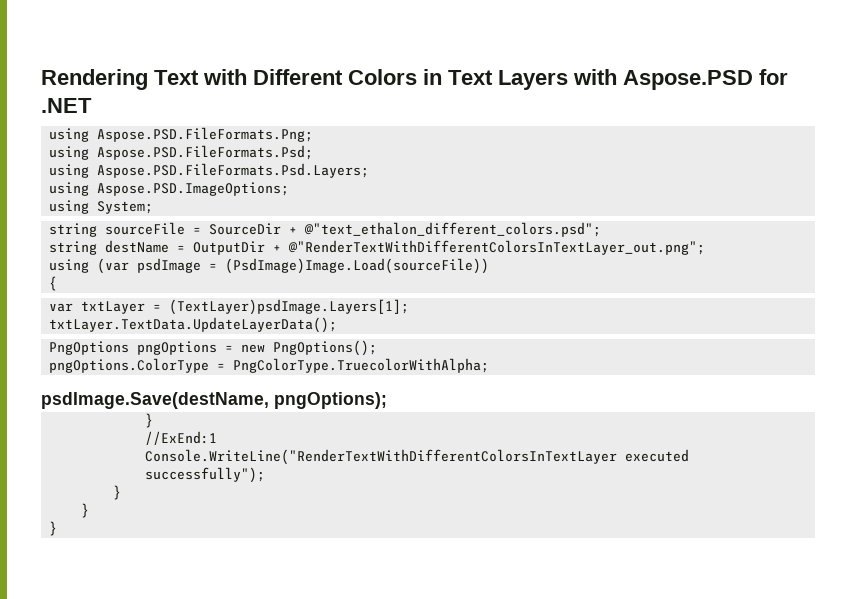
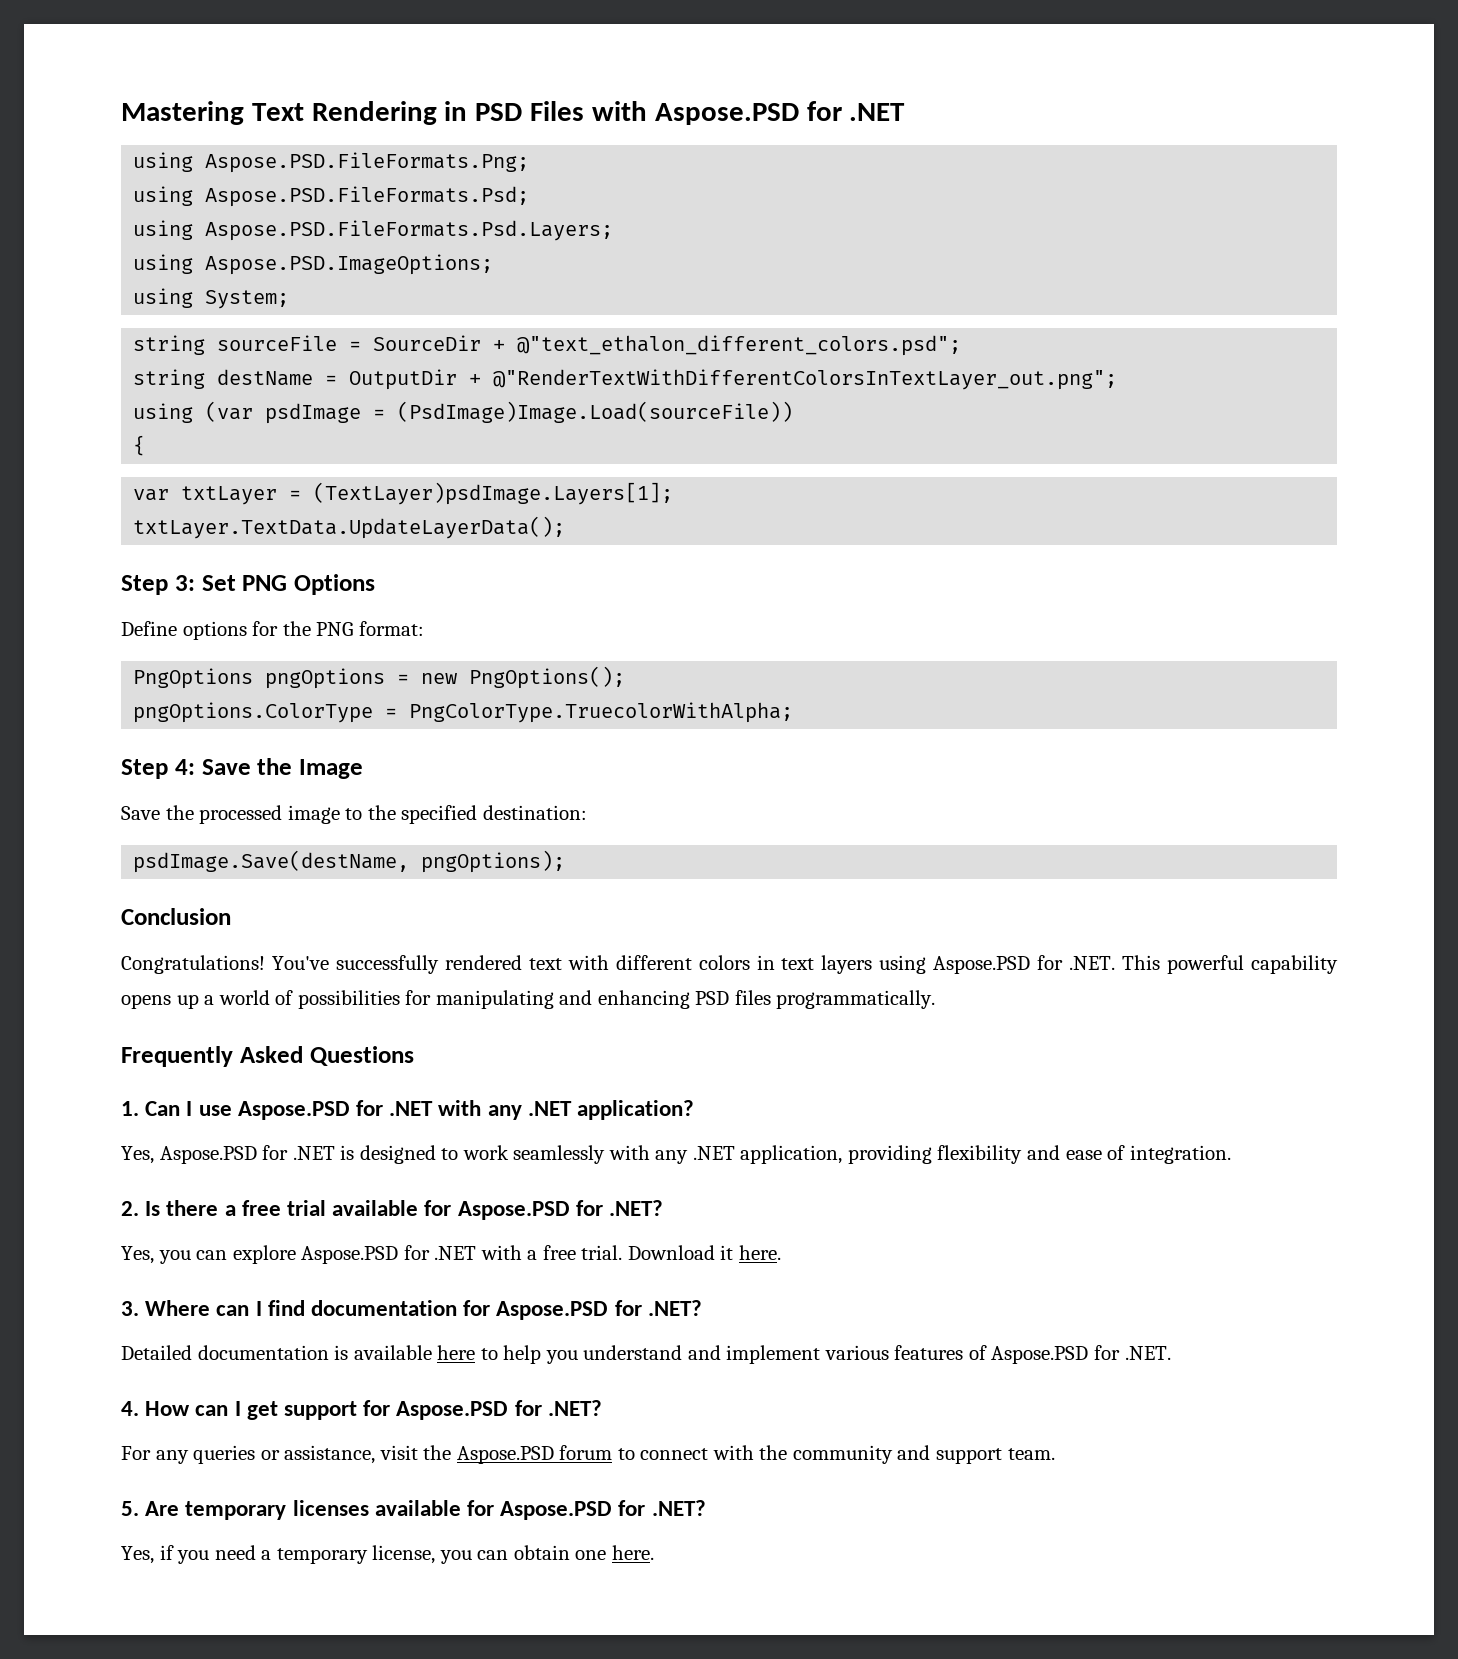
- Rendering Text with Different Colors in Text Layers with Aspose.PSD for .NET
+ Mastering Text Rendering in PSD Files with Aspose.PSD for .NET
+ Step 3: Set PNG Options
+ Define options for the PNG format:
+ Step 4: Save the Image
+ Save the processed image to the specified destination:
  psdImage.Save(destName, pngOptions);
- }
- //ExEnd:1
- Console.WriteLine("RenderTextWithDifferentColorsInTextLayer executed successfully");
- }
- }
- }
+ Conclusion
+ Congratulations! You've successfully rendered text with different colors in text layers using Aspose.PSD for .NET. This powerful capability opens up a world of possibilities for manipulating and enhancing PSD files programmatically.
+ Frequently Asked Questions
+ 1. Can I use Aspose.PSD for .NET with any .NET application?
+ Yes, Aspose.PSD for .NET is designed to work seamlessly with any .NET application, providing flexibility and ease of integration.
+ 2. Is there a free trial available for Aspose.PSD for .NET?
+ Yes, you can explore Aspose.PSD for .NET with a free trial. Download it here.
+ 3. Where can I find documentation for Aspose.PSD for .NET?
+ Detailed documentation is available here to help you understand and implement various features of Aspose.PSD for .NET.
+ 4. How can I get support for Aspose.PSD for .NET?
+ For any queries or assistance, visit the Aspose.PSD forum to connect with the community and support team.
+ 5. Are temporary licenses available for Aspose.PSD for .NET?
+ Yes, if you need a temporary license, you can obtain one here.

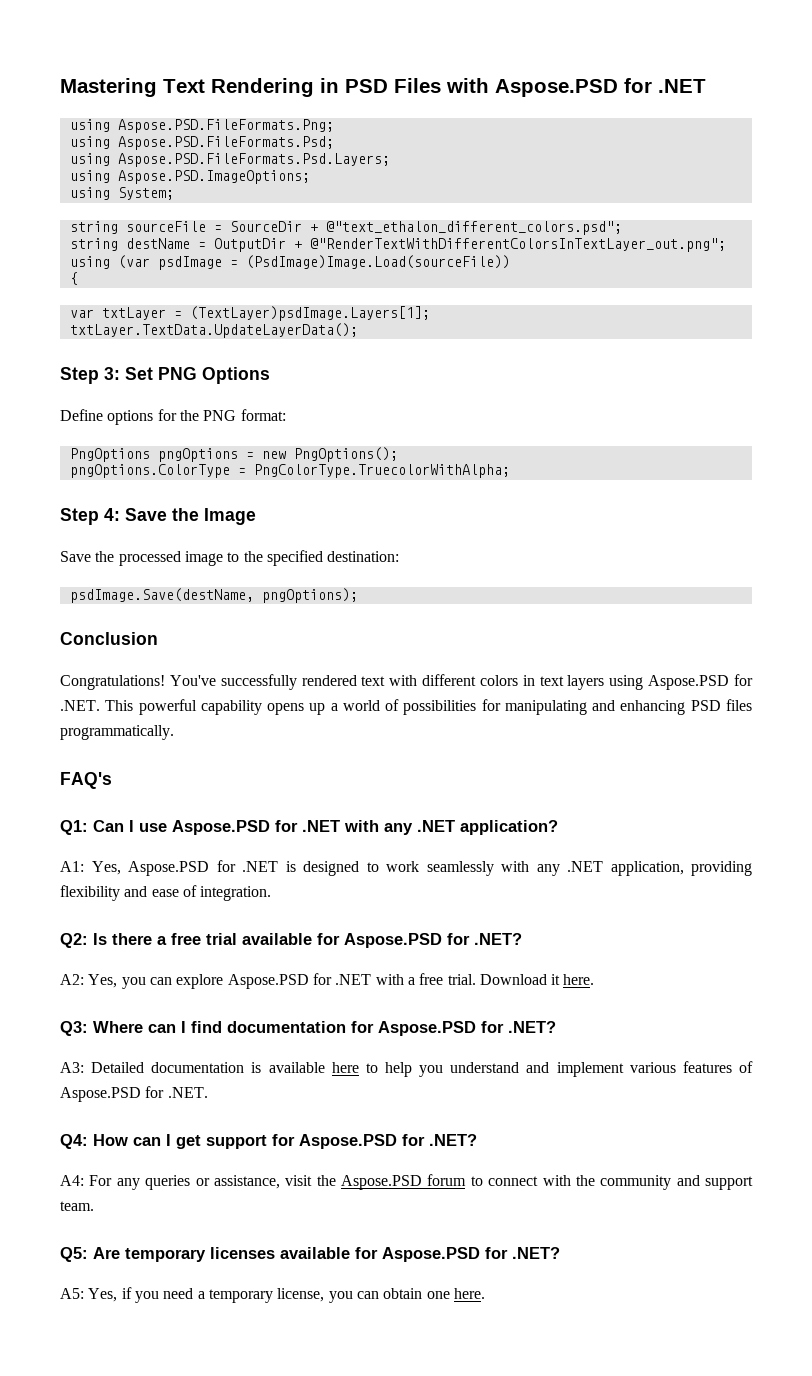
- Frequently Asked Questions
- 1. Can I use Aspose.PSD for .NET with any .NET application?
+ FAQ's
+ Q1: Can I use Aspose.PSD for .NET with any .NET application?
- Yes, Aspose.PSD for .NET is designed to work seamlessly with any .NET application, providing flexibility and ease of integration.
+ A1: Yes, Aspose.PSD for .NET is designed to work seamlessly with any .NET application, providing flexibility and ease of integration.
- 2. Is there a free trial available for Aspose.PSD for .NET?
+ Q2: Is there a free trial available for Aspose.PSD for .NET?
- Yes, you can explore Aspose.PSD for .NET with a free trial.
+ A2: Yes, you can explore Aspose.PSD for .NET with a free trial.
- 3. Where can I find documentation for Aspose.PSD for .NET?
+ Q3: Where can I find documentation for Aspose.PSD for .NET?
- Detailed documentation is available here to help you understand and implement various features of Aspose.PSD for .NET.
+ A3: Detailed documentation is available here to help you understand and implement various features of Aspose.PSD for .NET.
- 4. How can I get support for Aspose.PSD for .NET?
+ Q4: How can I get support for Aspose.PSD for .NET?
- For any queries or assistance, visit the Aspose.PSD forum to connect with the community and support team.
+ A4: For any queries or assistance, visit the Aspose.PSD forum to connect with the community and support team.
- 5. Are temporary licenses available for Aspose.PSD for .NET?
+ Q5: Are temporary licenses available for Aspose.PSD for .NET?
- Yes, if you need a temporary license, you can obtain one here.
+ A5: Yes, if you need a temporary license, you can obtain one here.

